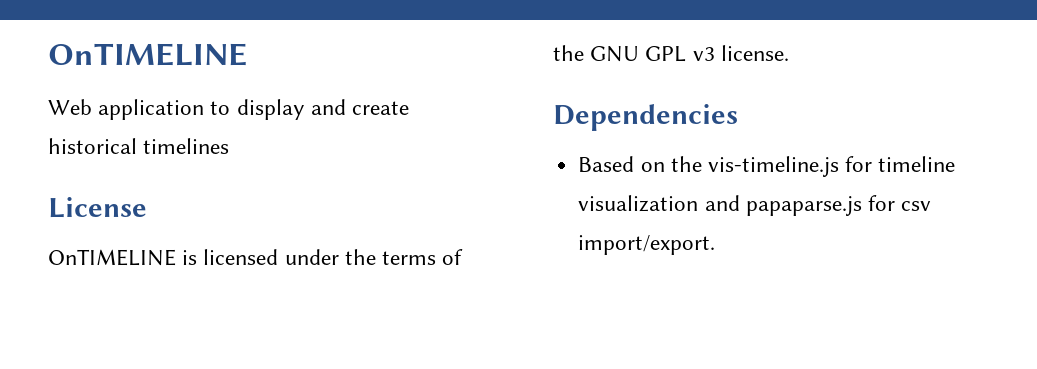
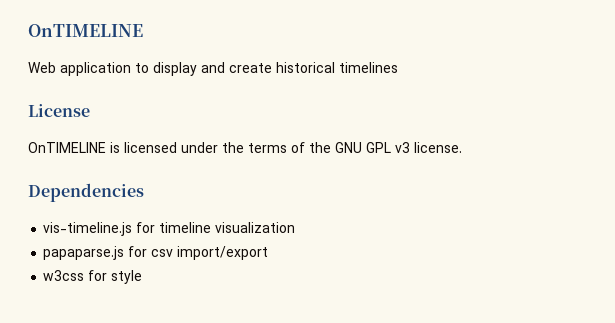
- Based on the vis-timeline.js for timeline visualization and papaparse.js for csv import/export.
+ vis-timeline.js for timeline visualization
+ papaparse.js for csv import/export
+ w3css for style

